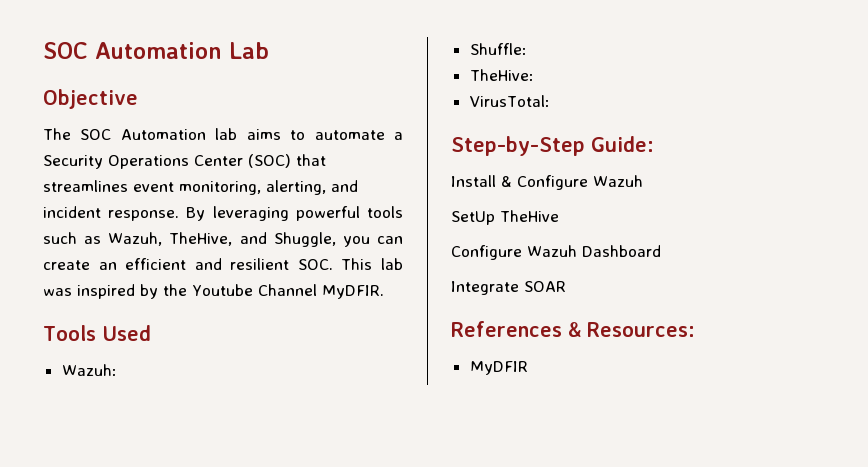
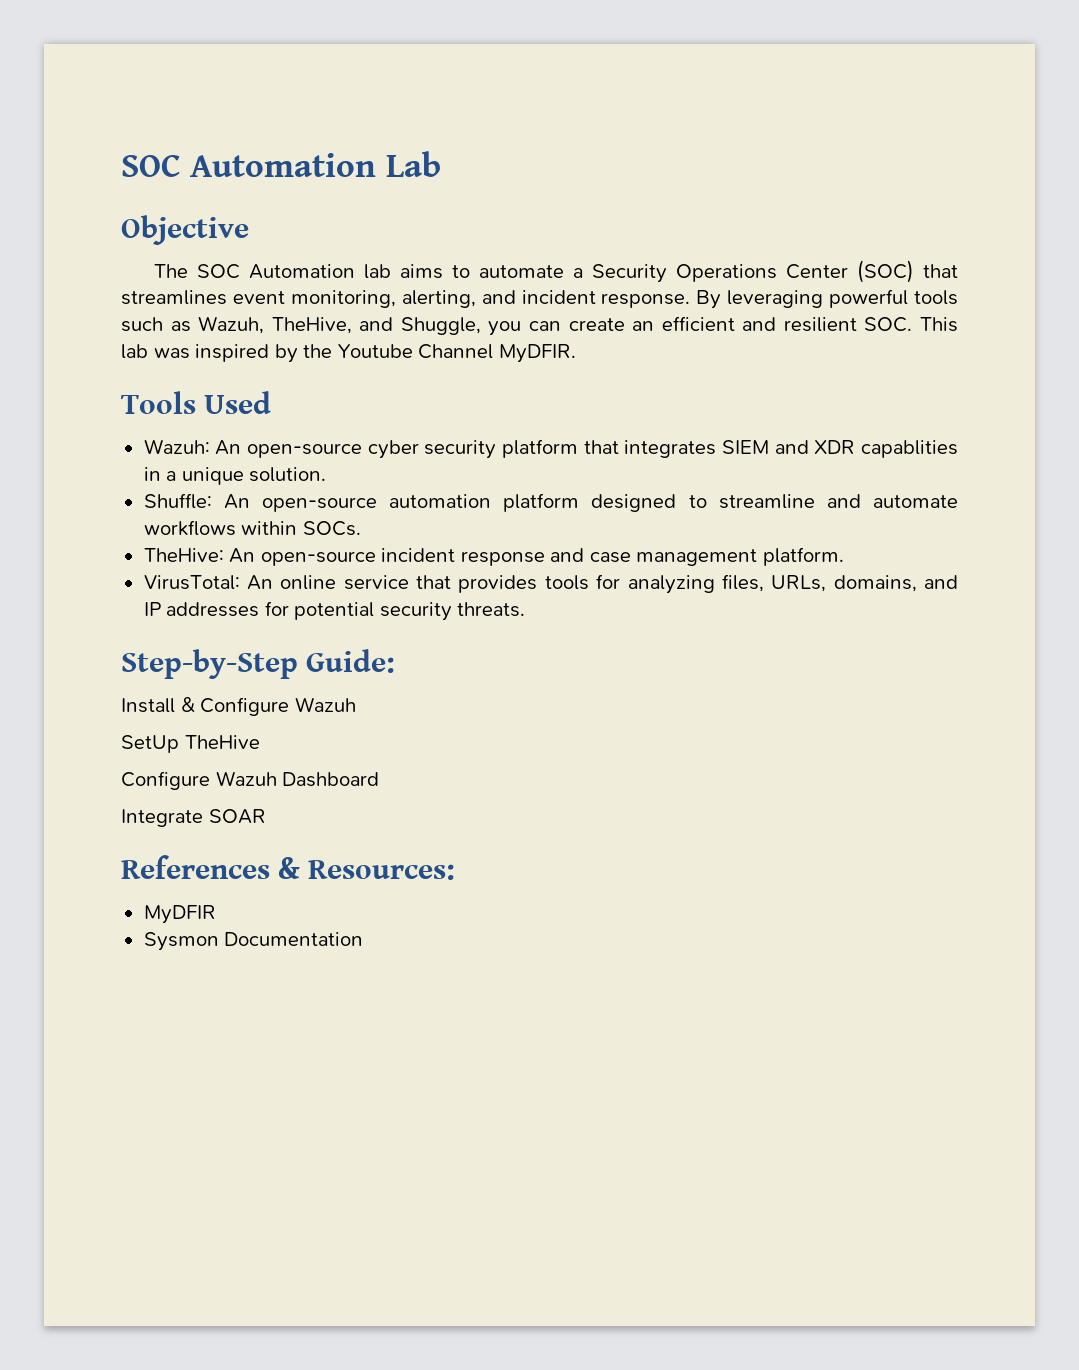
- Wazuh:
- Shuffle:
- TheHive:
- VirusTotal:
+ Wazuh: An open-source cyber security platform that integrates SIEM and XDR capablities in a unique solution.
+ Shuffle: An open-source automation platform designed to streamline and automate workflows within SOCs.
+ TheHive: An open-source incident response and case management platform.
+ VirusTotal: An online service that provides tools for analyzing files, URLs, domains, and IP addresses for potential security threats.
+ Sysmon Documentation

